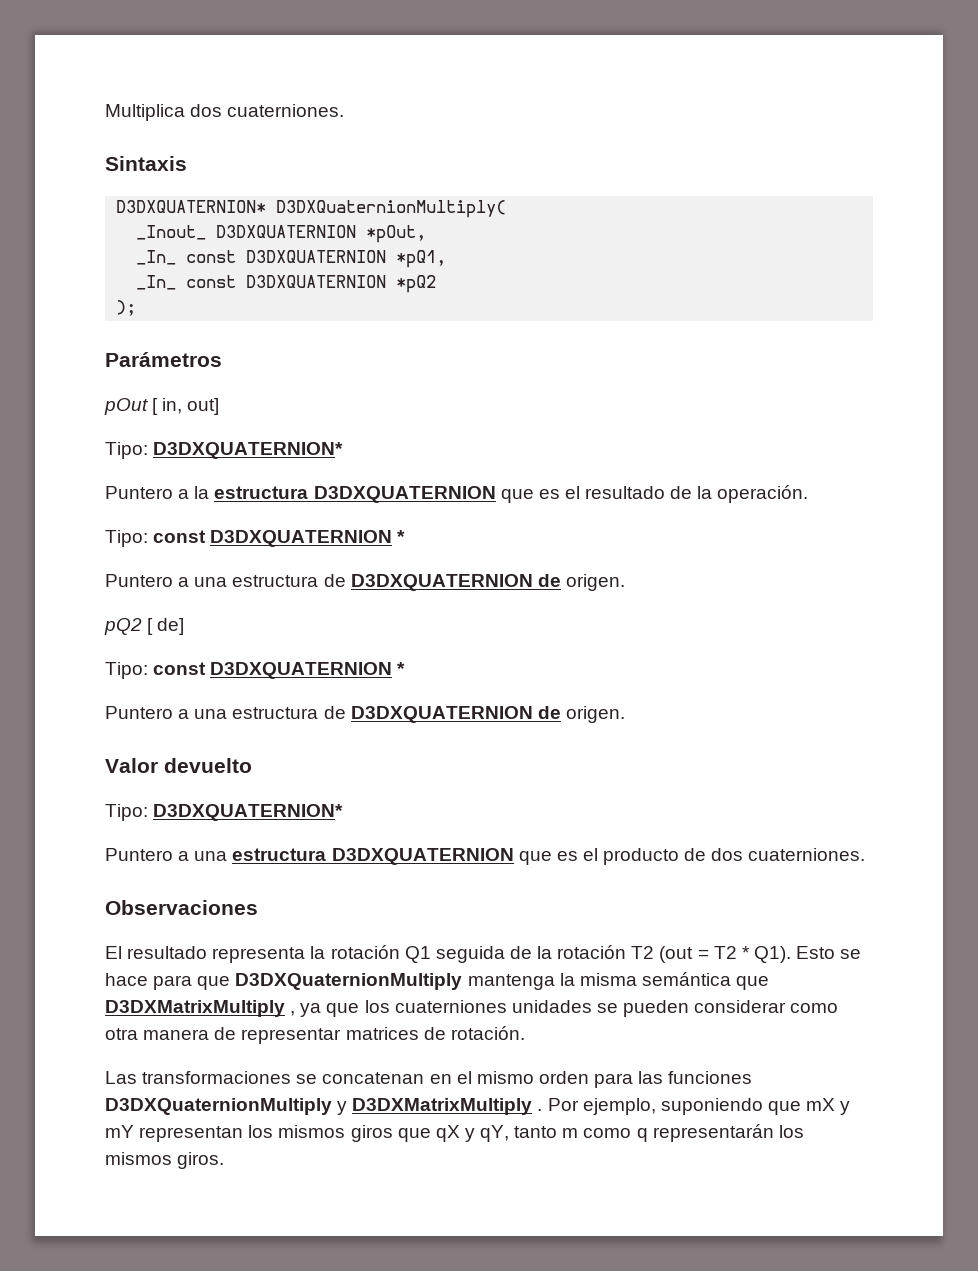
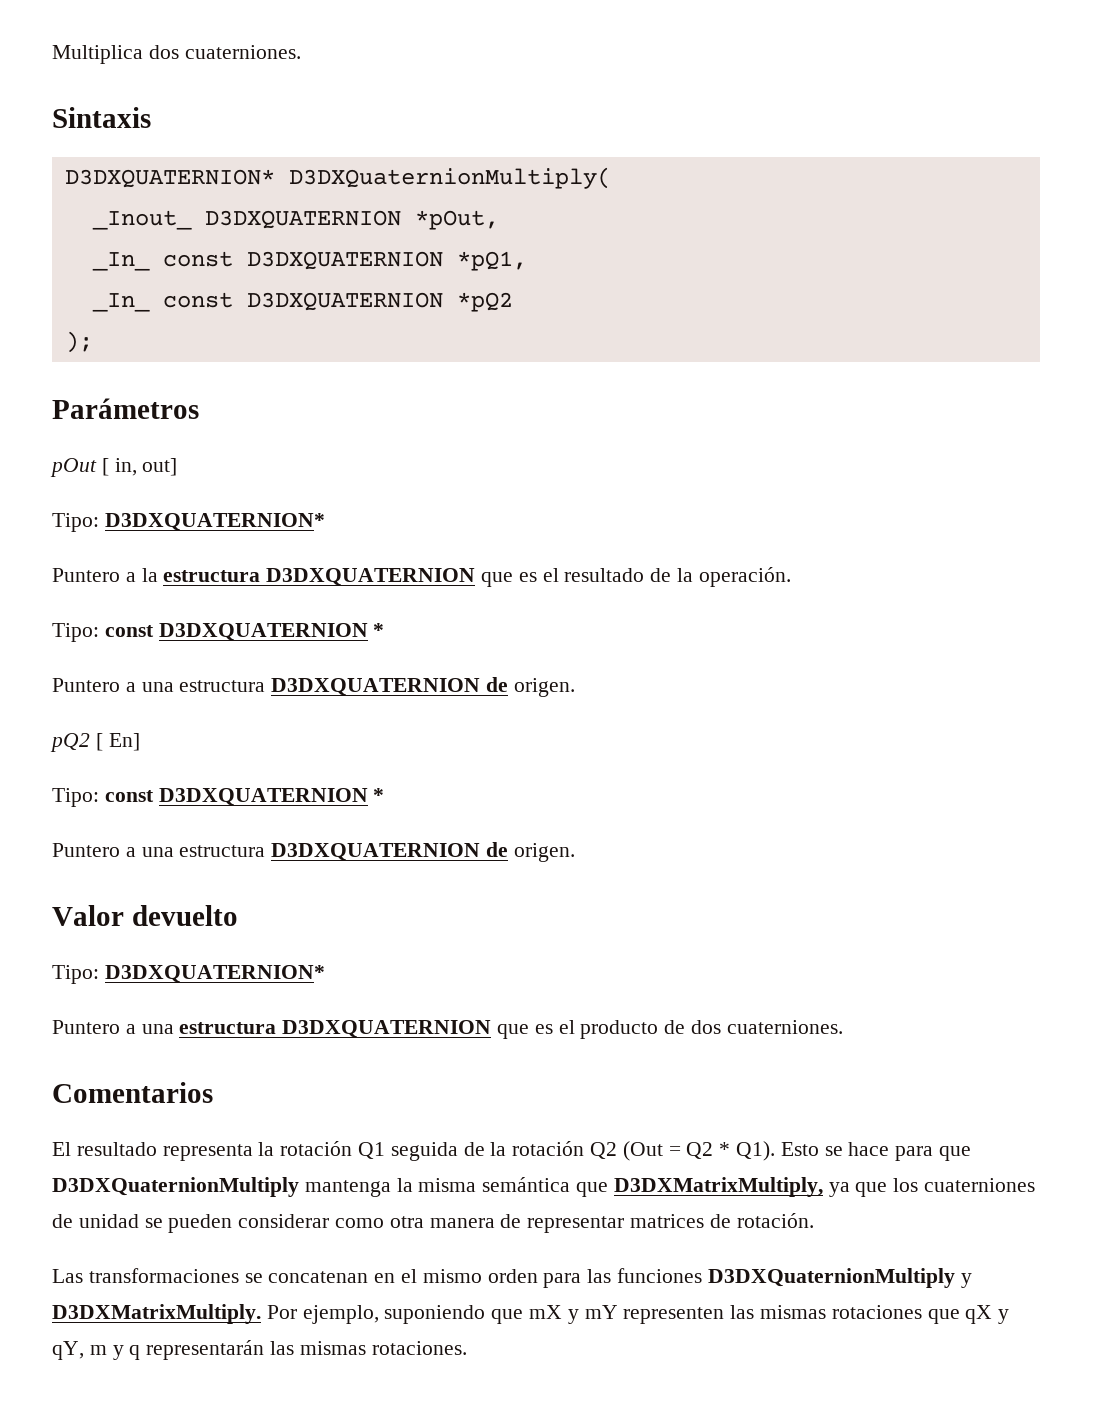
  Puntero a la estructura D3DXQUATERNION que es el resultado de la operación.
  Tipo: const D3DXQUATERNION *
- Puntero a una estructura de D3DXQUATERNION de origen.
+ Puntero a una estructura D3DXQUATERNION de origen.
- pQ2 [ de]
+ pQ2 [ En]
  Tipo: const D3DXQUATERNION *
- Puntero a una estructura de D3DXQUATERNION de origen.
+ Puntero a una estructura D3DXQUATERNION de origen.
- Observaciones
+ Comentarios
- El resultado representa la rotación Q1 seguida de la rotación T2 (out = T2 * Q1). Esto se hace para que D3DXQuaternionMultiply mantenga la misma semántica que D3DXMatrixMultiply , ya que los cuaterniones unidades se pueden considerar como otra manera de representar matrices de rotación.
+ El resultado representa la rotación Q1 seguida de la rotación Q2 (Out = Q2 * Q1). Esto se hace para que D3DXQuaternionMultiply mantenga la misma semántica que D3DXMatrixMultiply, ya que los cuaterniones de unidad se pueden considerar como otra manera de representar matrices de rotación.
- Las transformaciones se concatenan en el mismo orden para las funciones D3DXQuaternionMultiply y D3DXMatrixMultiply .
+ Las transformaciones se concatenan en el mismo orden para las funciones D3DXQuaternionMultiply y D3DXMatrixMultiply.
- Por ejemplo, suponiendo que mX y mY representan los mismos giros que qX y qY, tanto m como q representarán los mismos giros.
+ Por ejemplo, suponiendo que mX y mY representen las mismas rotaciones que qX y qY, m y q representarán las mismas rotaciones.

